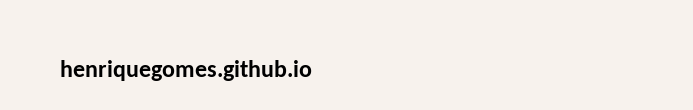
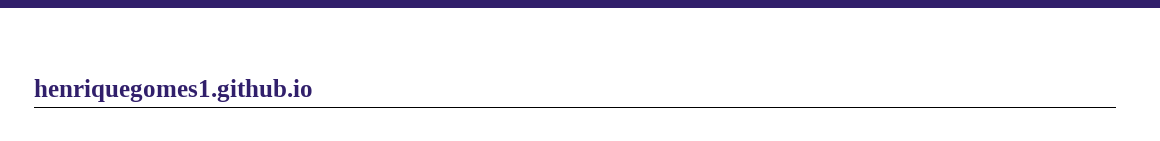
- henriquegomes.github.io
+ henriquegomes1.github.io

